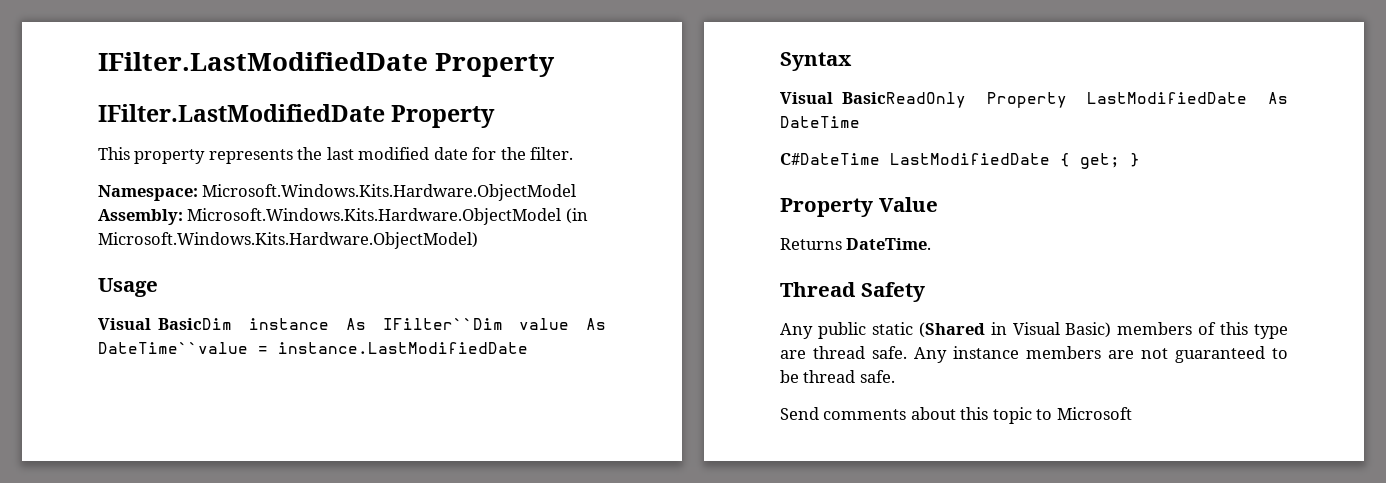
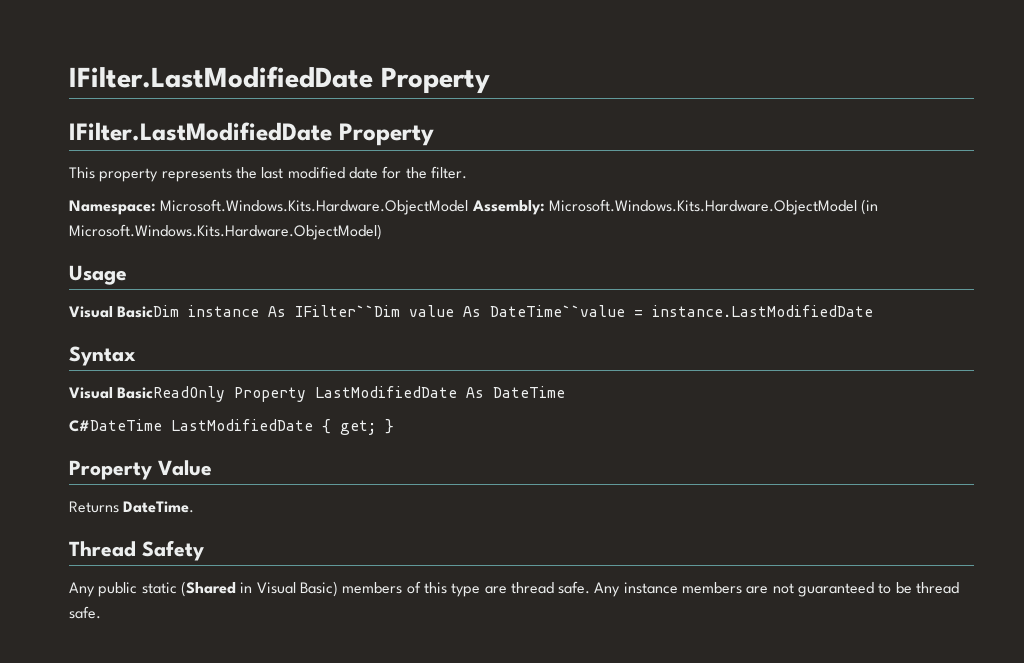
- Send comments about this topic to Microsoft

